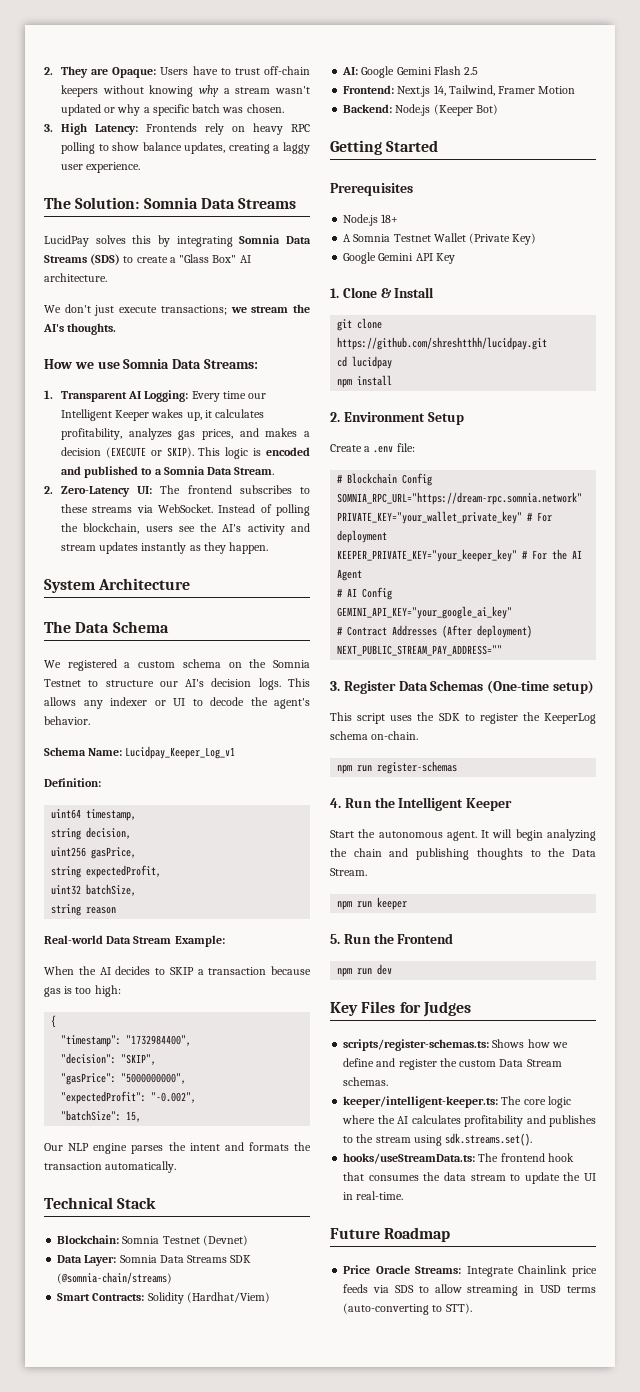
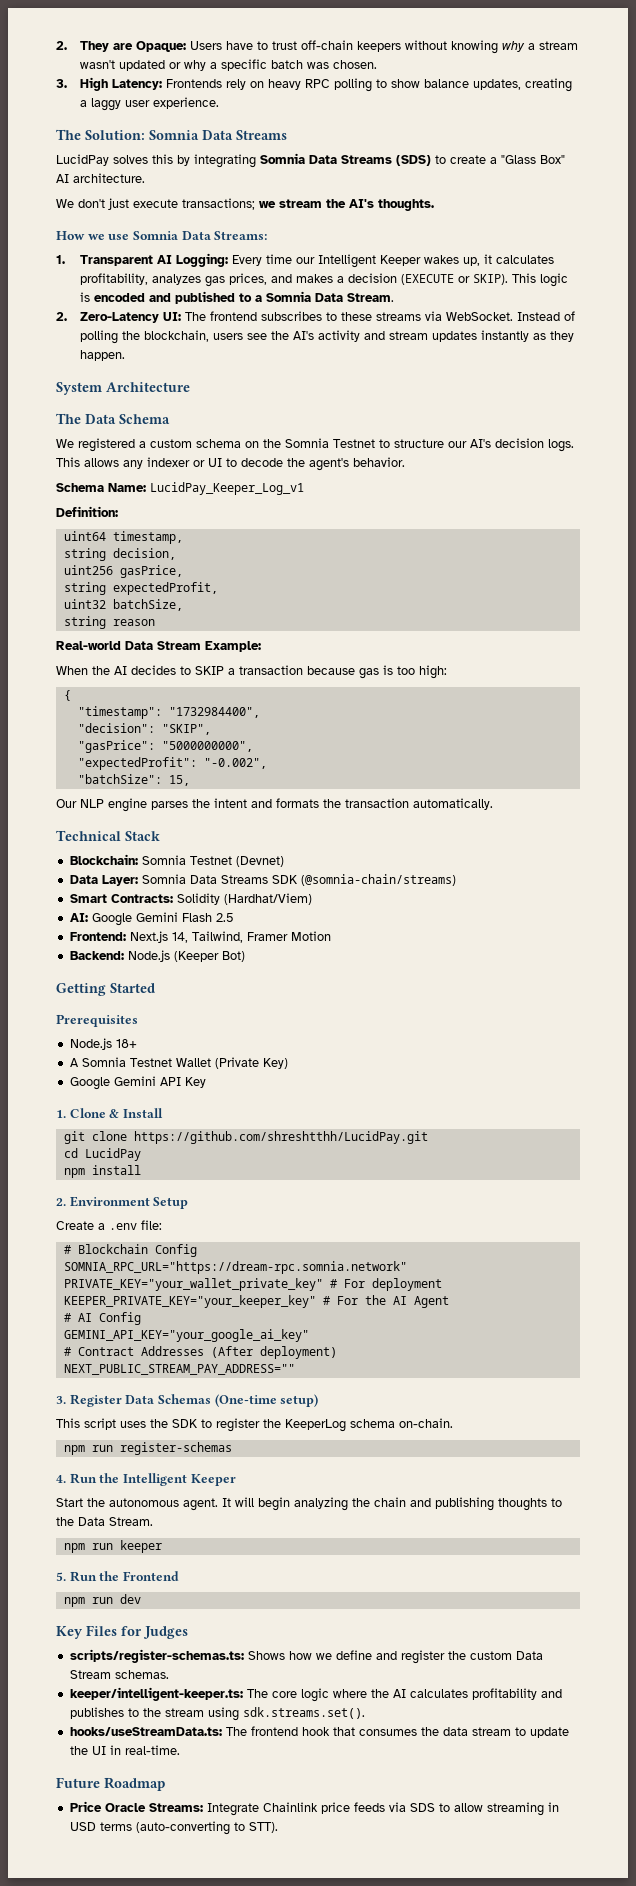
- Schema Name: Lucidpay_Keeper_Log_v1
+ Schema Name: LucidPay_Keeper_Log_v1
- git clone https://github.com/shreshtthh/lucidpay.git
+ git clone https://github.com/shreshtthh/LucidPay.git
- cd lucidpay
+ cd LucidPay

